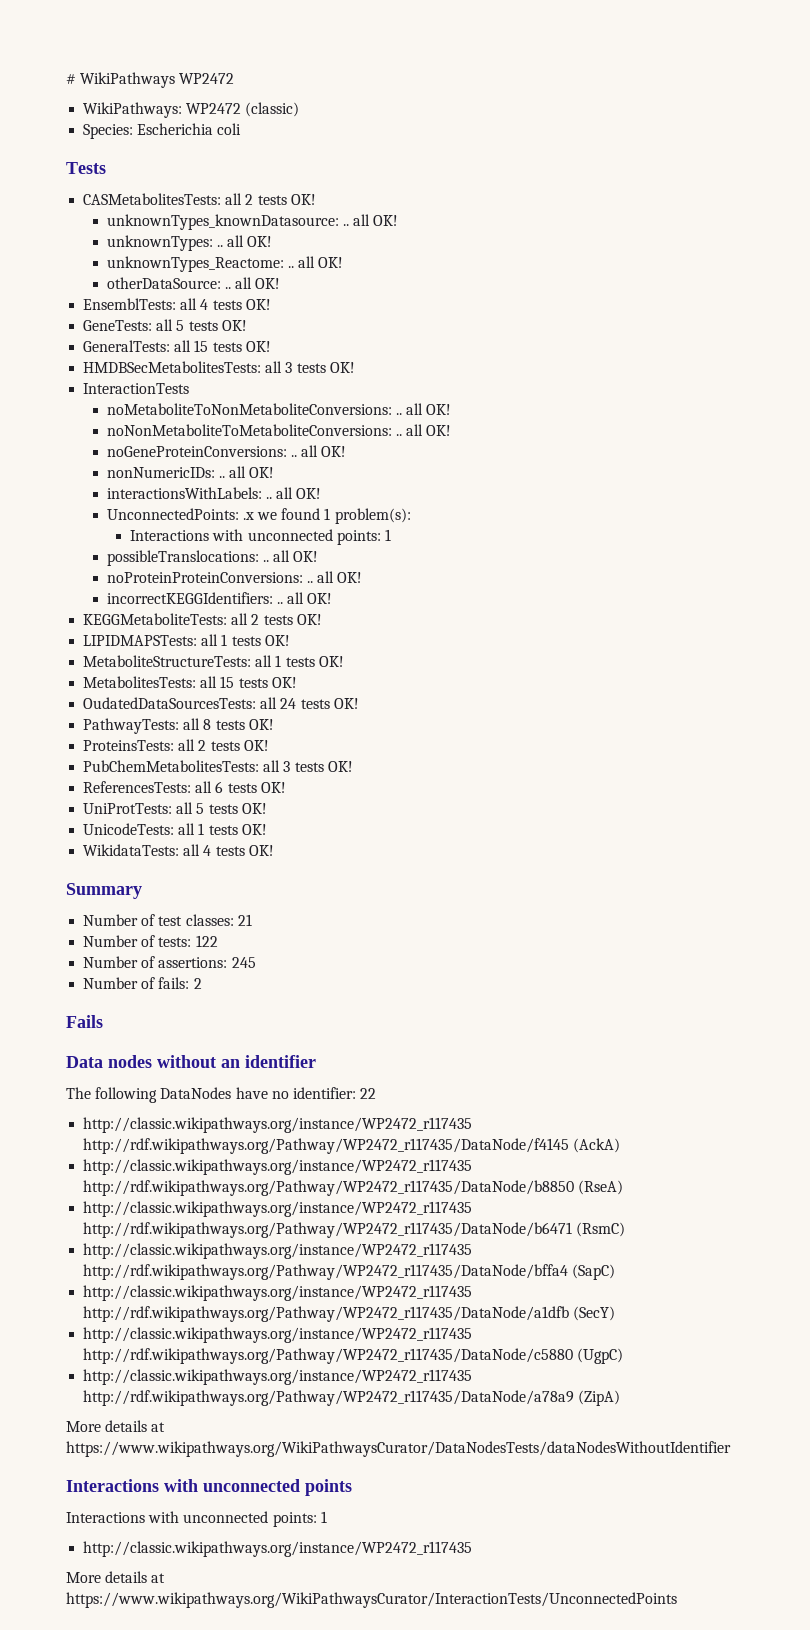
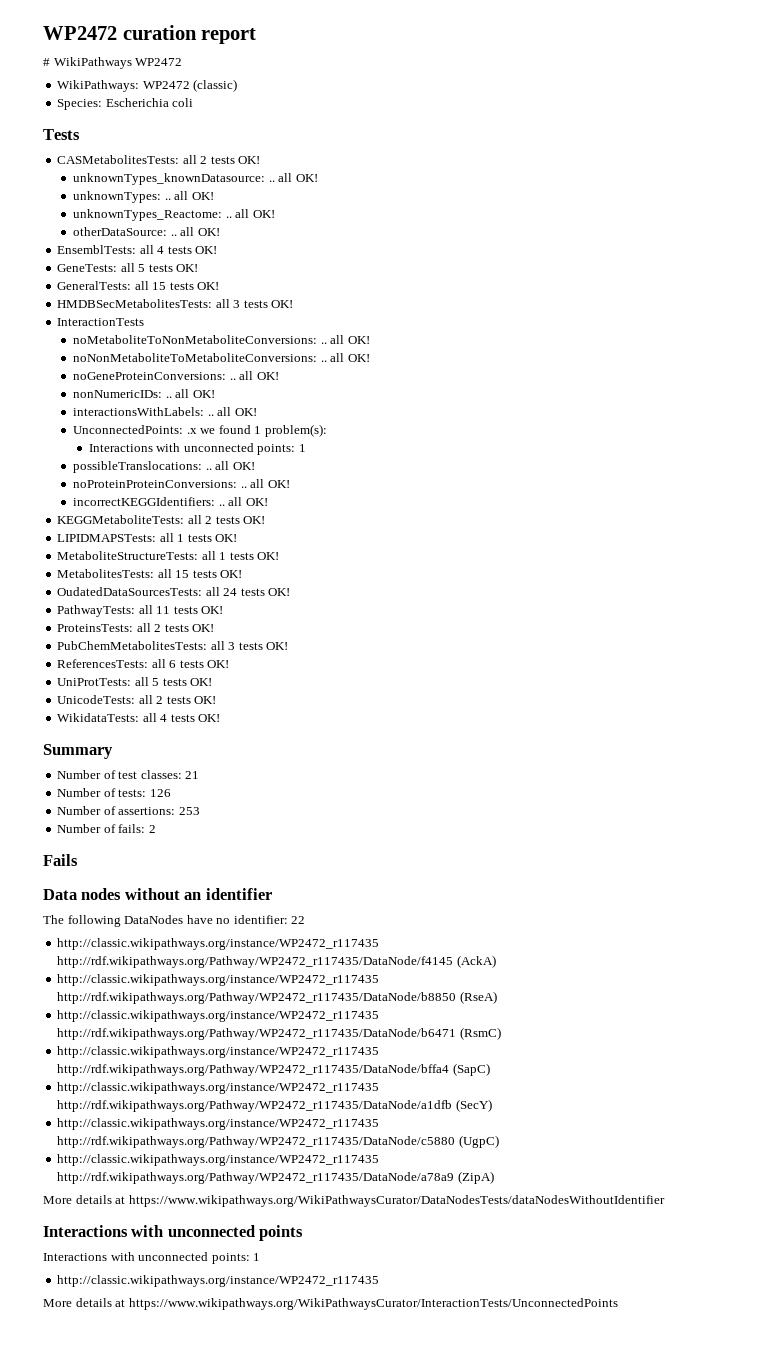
+ WP2472 curation report
- PathwayTests: all 8 tests OK!
+ PathwayTests: all 11 tests OK!
- UnicodeTests: all 1 tests OK!
+ UnicodeTests: all 2 tests OK!
- Number of tests: 122
+ Number of tests: 126
- Number of assertions: 245
+ Number of assertions: 253

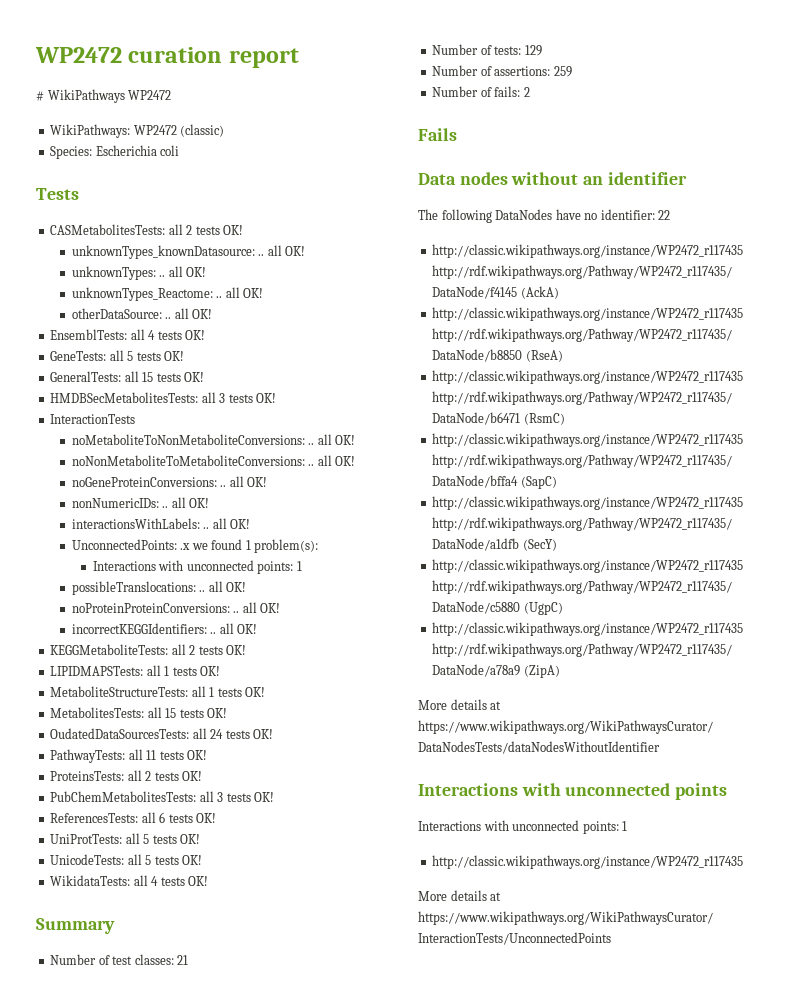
- UnicodeTests: all 2 tests OK!
+ UnicodeTests: all 5 tests OK!
- Number of tests: 126
+ Number of tests: 129
- Number of assertions: 253
+ Number of assertions: 259

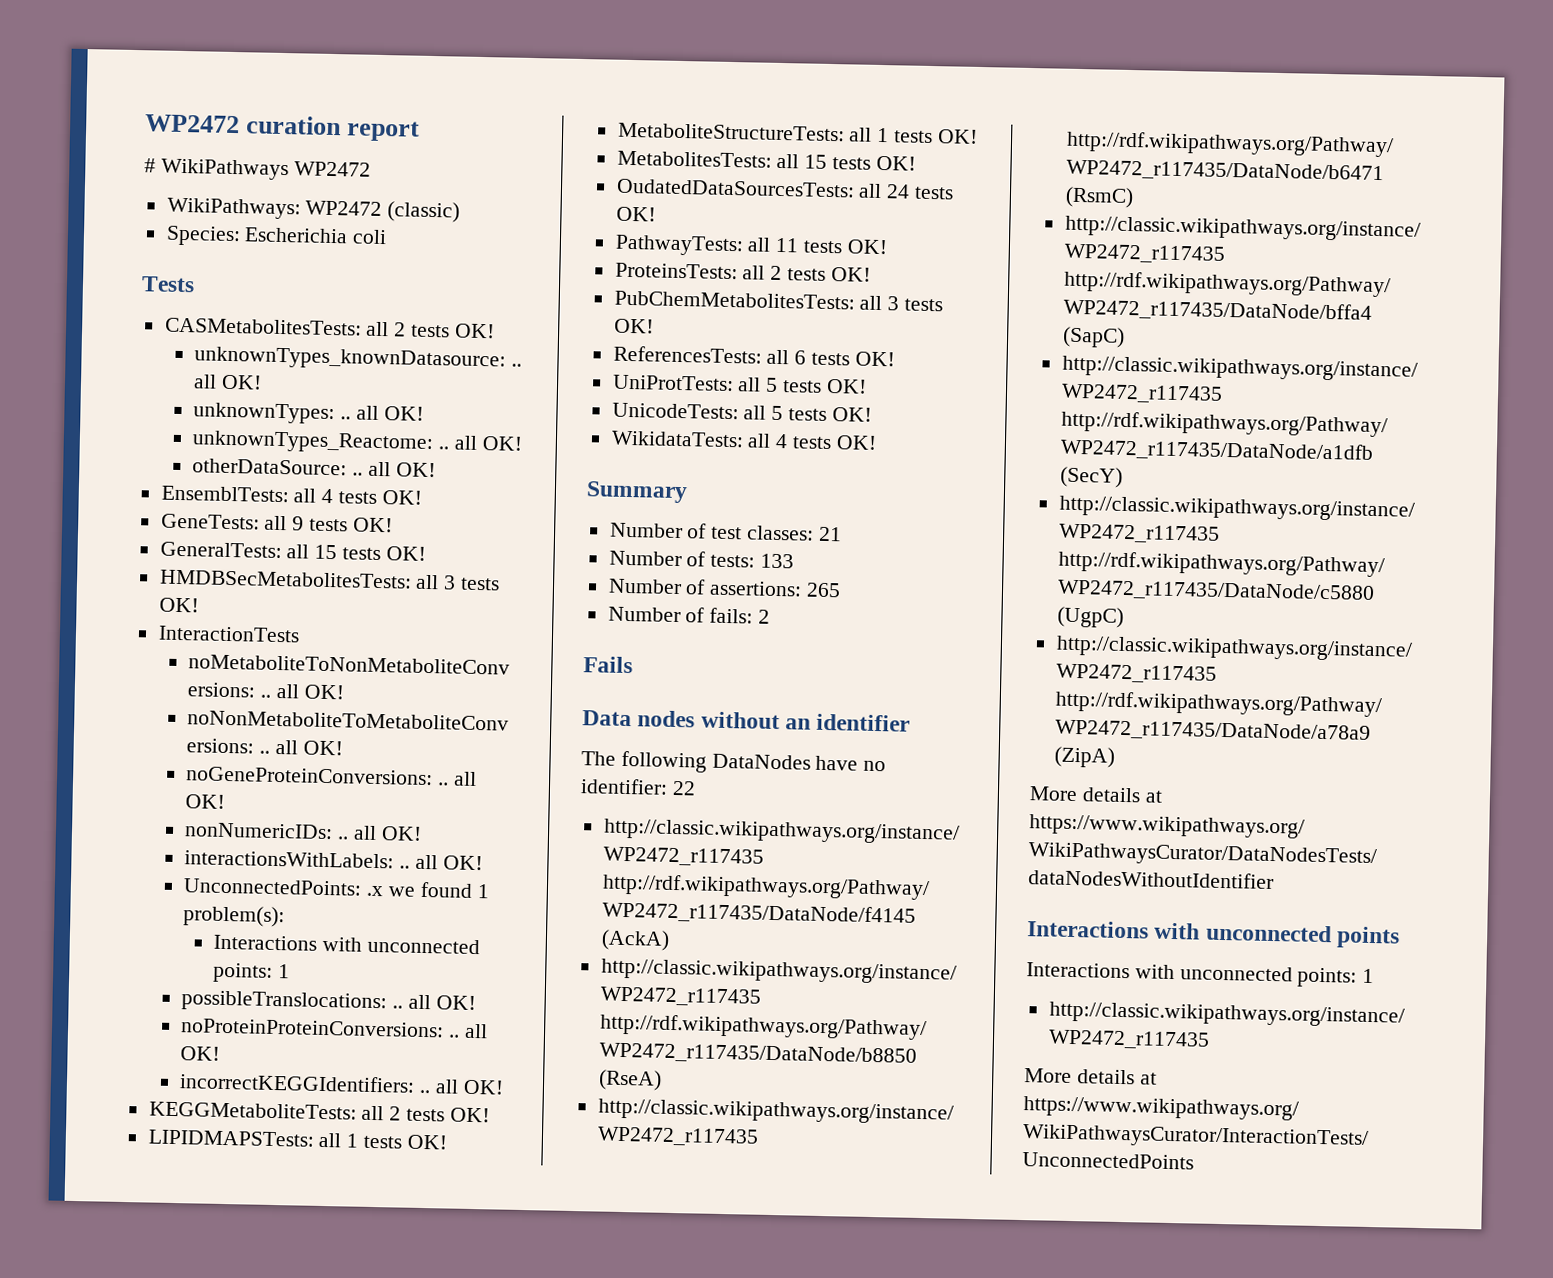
- GeneTests: all 5 tests OK!
+ GeneTests: all 9 tests OK!
- Number of tests: 129
+ Number of tests: 133
- Number of assertions: 259
+ Number of assertions: 265

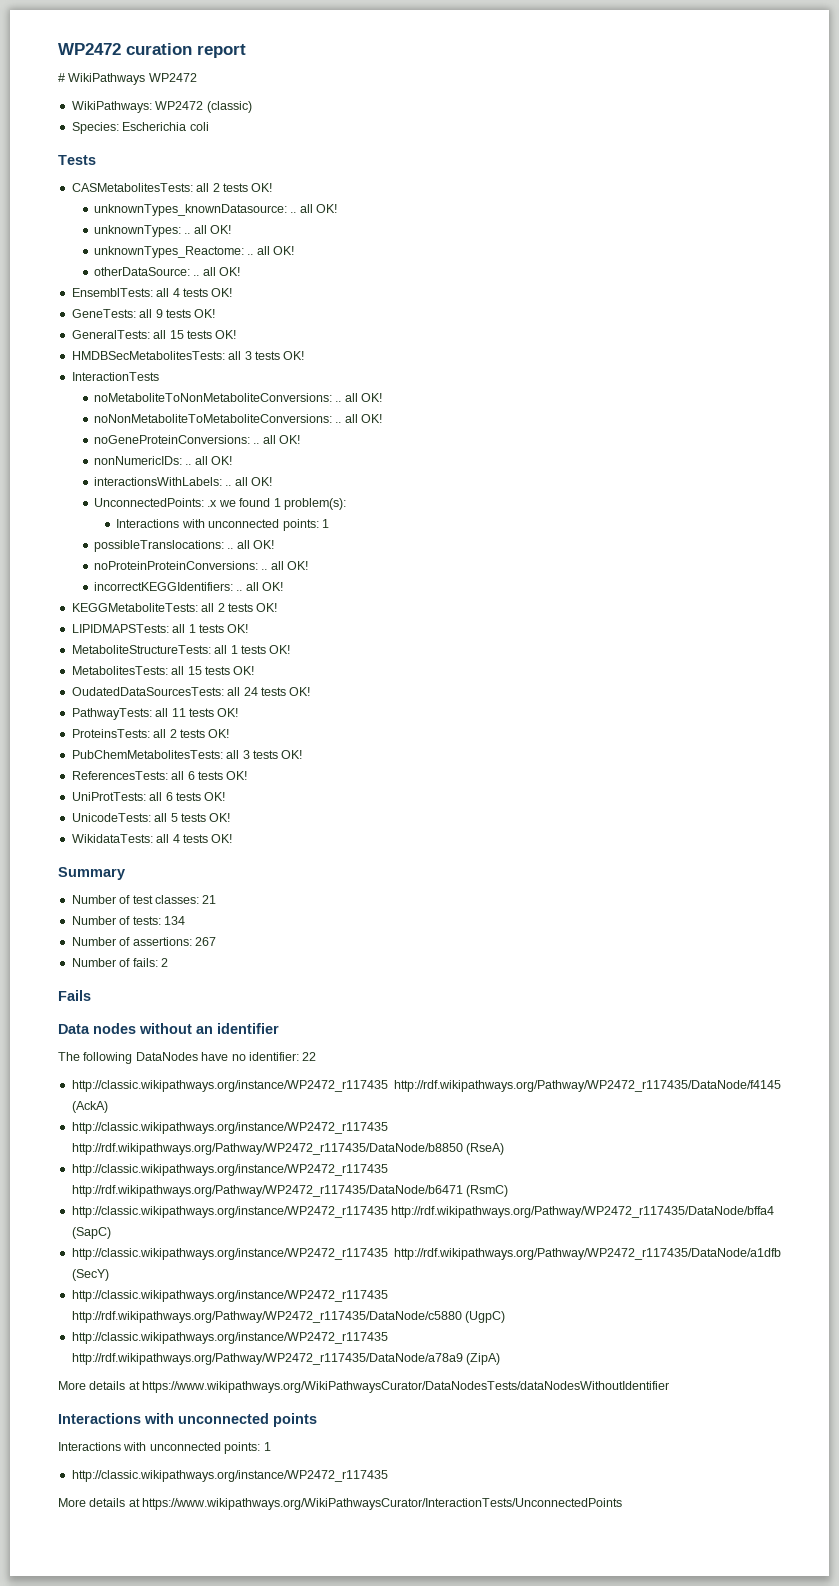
- UniProtTests: all 5 tests OK!
+ UniProtTests: all 6 tests OK!
- Number of tests: 133
+ Number of tests: 134
- Number of assertions: 265
+ Number of assertions: 267

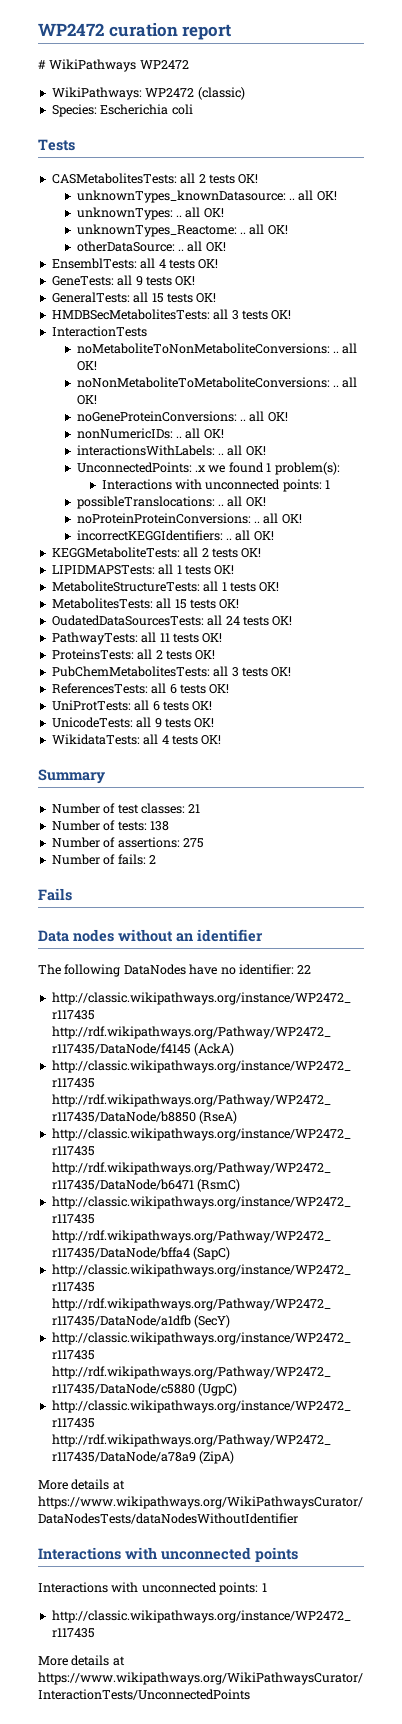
- UnicodeTests: all 5 tests OK!
+ UnicodeTests: all 9 tests OK!
- Number of tests: 134
+ Number of tests: 138
- Number of assertions: 267
+ Number of assertions: 275

